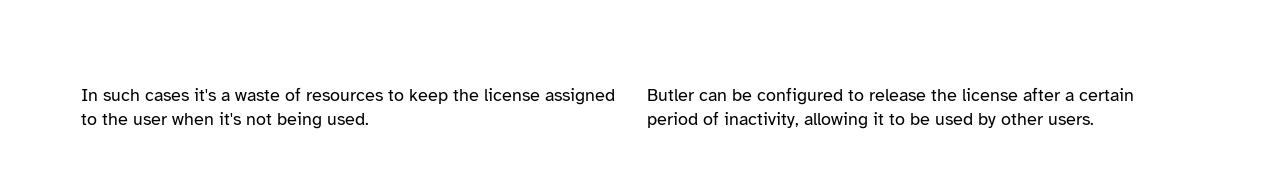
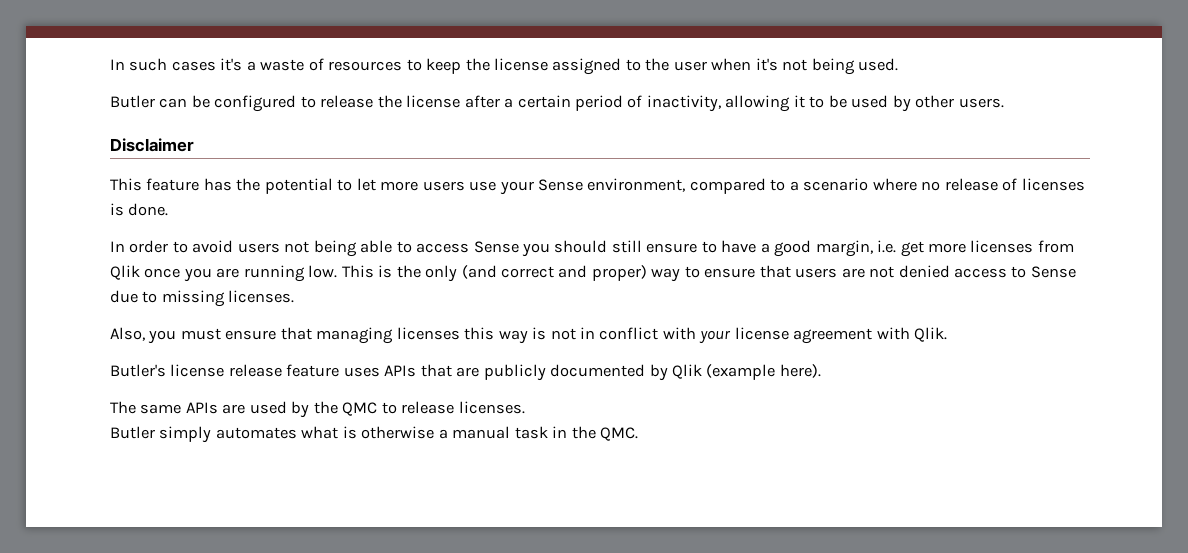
+ Disclaimer
+ This feature has the potential to let more users use your Sense environment, compared to a scenario where no release of licenses is done.
+ In order to avoid users not being able to access Sense you should still ensure to have a good margin, i.e. get more licenses from Qlik once you are running low. This is the only (and correct and proper) way to ensure that users are not denied access to Sense due to missing licenses.
+ Also, you must ensure that managing licenses this way is not in conflict with your license agreement with Qlik.
+ Butler's license release feature uses APIs that are publicly documented by Qlik (example here).
+ The same APIs are used by the QMC to release licenses.
+ Butler simply automates what is otherwise a manual task in the QMC.

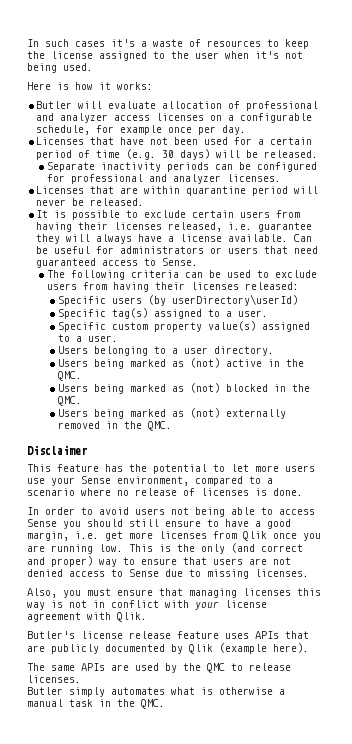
- Butler can be configured to release the license after a certain period of inactivity, allowing it to be used by other users.
+ Here is how it works:
+ Butler will evaluate allocation of professional and analyzer access licenses on a configurable schedule, for example once per day.
+ Licenses that have not been used for a certain period of time (e.g. 30 days) will be released.
+ Separate inactivity periods can be configured for professional and analyzer licenses.
+ Licenses that are within quarantine period will never be released.
+ It is possible to exclude certain users from having their licenses released, i.e. guarantee they will always have a license available. Can be useful for administrators or users that need guaranteed access to Sense.
+ The following criteria can be used to exclude users from having their licenses released:
+ Specific users (by userDirectory\userId)
+ Specific tag(s) assigned to a user.
+ Specific custom property value(s) assigned to a user.
+ Users belonging to a user directory.
+ Users being marked as (not) active in the QMC.
+ Users being marked as (not) blocked in the QMC.
+ Users being marked as (not) externally removed in the QMC.

